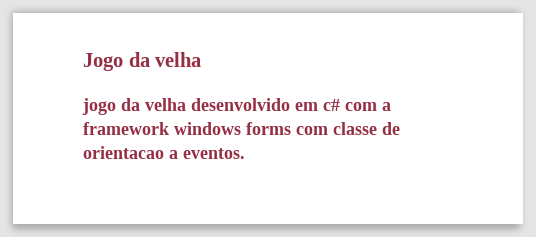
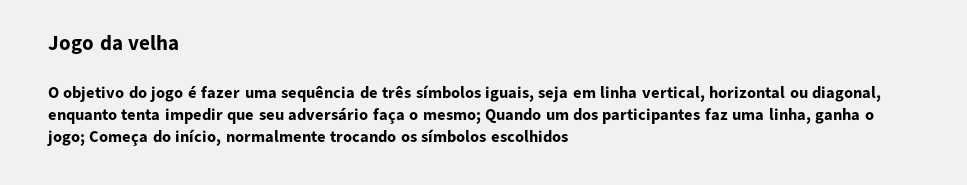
- jogo da velha desenvolvido em c# com a framework windows forms com classe de orientacao a eventos.
+ O objetivo do jogo é fazer uma sequência de três símbolos iguais, seja em linha vertical, horizontal ou diagonal, enquanto tenta impedir que seu adversário faça o mesmo; Quando um dos participantes faz uma linha, ganha o jogo; Começa do início, normalmente trocando os símbolos escolhidos

